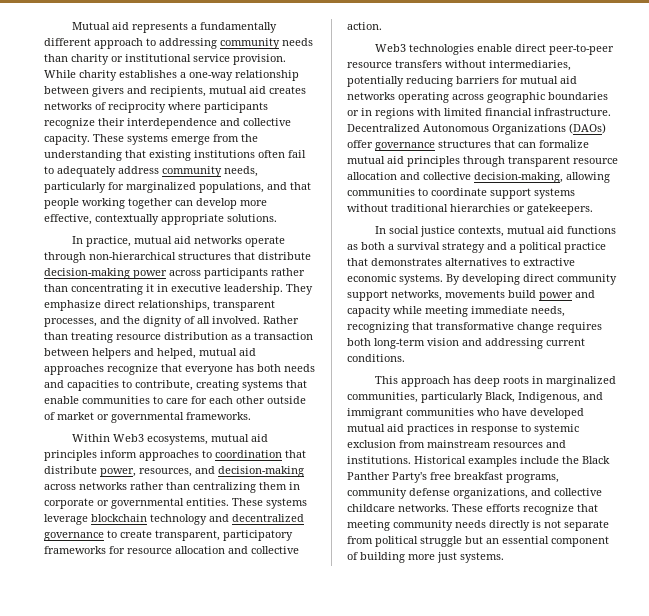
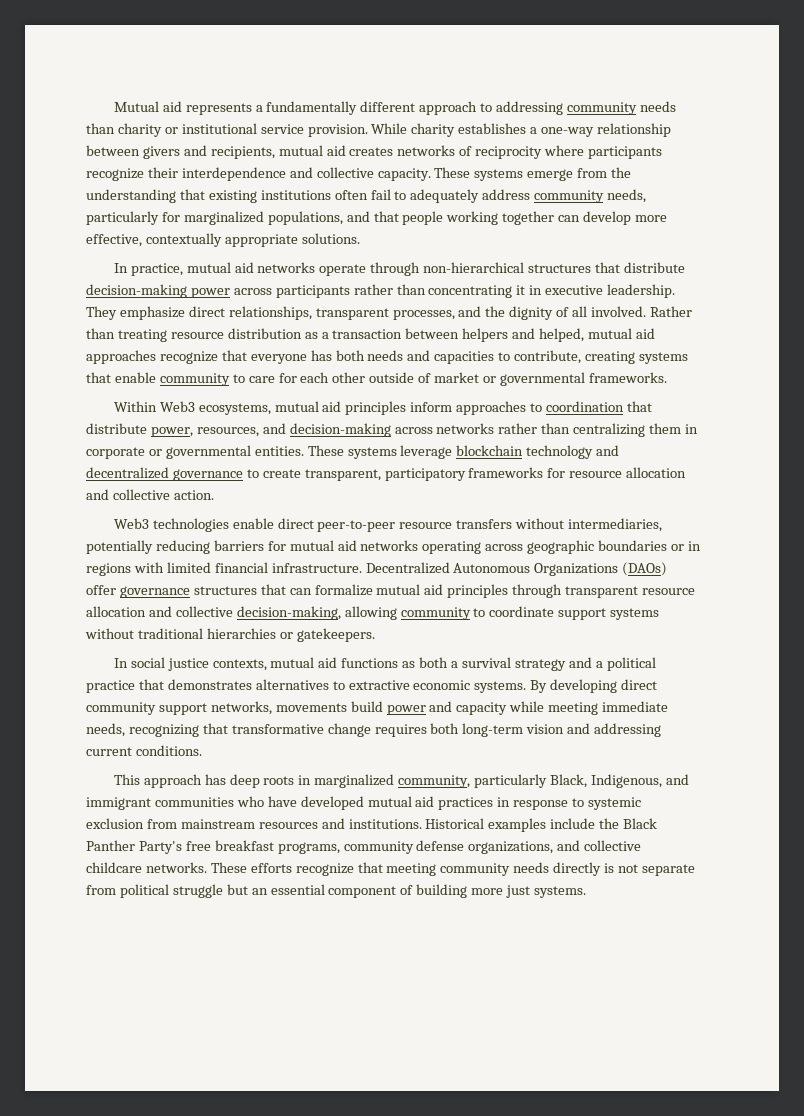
- Rather than treating resource distribution as a transaction between helpers and helped, mutual aid approaches recognize that everyone has both needs and capacities to contribute, creating systems that enable communities to care for each other outside of market or governmental frameworks.
+ Rather than treating resource distribution as a transaction between helpers and helped, mutual aid approaches recognize that everyone has both needs and capacities to contribute, creating systems that enable community to care for each other outside of market or governmental frameworks.
- Decentralized Autonomous Organizations (DAOs) offer governance structures that can formalize mutual aid principles through transparent resource allocation and collective decision-making, allowing communities to coordinate support systems without traditional hierarchies or gatekeepers.
+ Decentralized Autonomous Organizations (DAOs) offer governance structures that can formalize mutual aid principles through transparent resource allocation and collective decision-making, allowing community to coordinate support systems without traditional hierarchies or gatekeepers.
- This approach has deep roots in marginalized communities, particularly Black, Indigenous, and immigrant communities who have developed mutual aid practices in response to systemic exclusion from mainstream resources and institutions.
+ This approach has deep roots in marginalized community, particularly Black, Indigenous, and immigrant communities who have developed mutual aid practices in response to systemic exclusion from mainstream resources and institutions.

